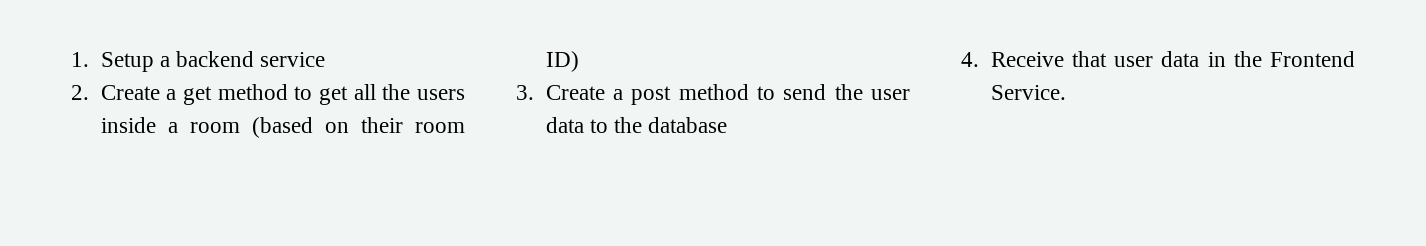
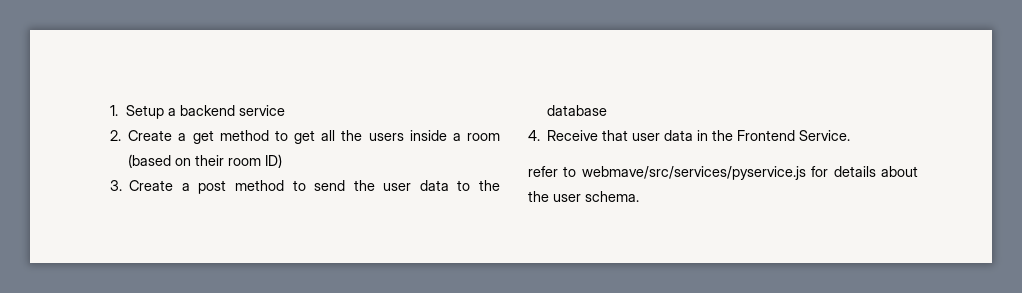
+ refer to webmave/src/services/pyservice.js for details about the user schema.

